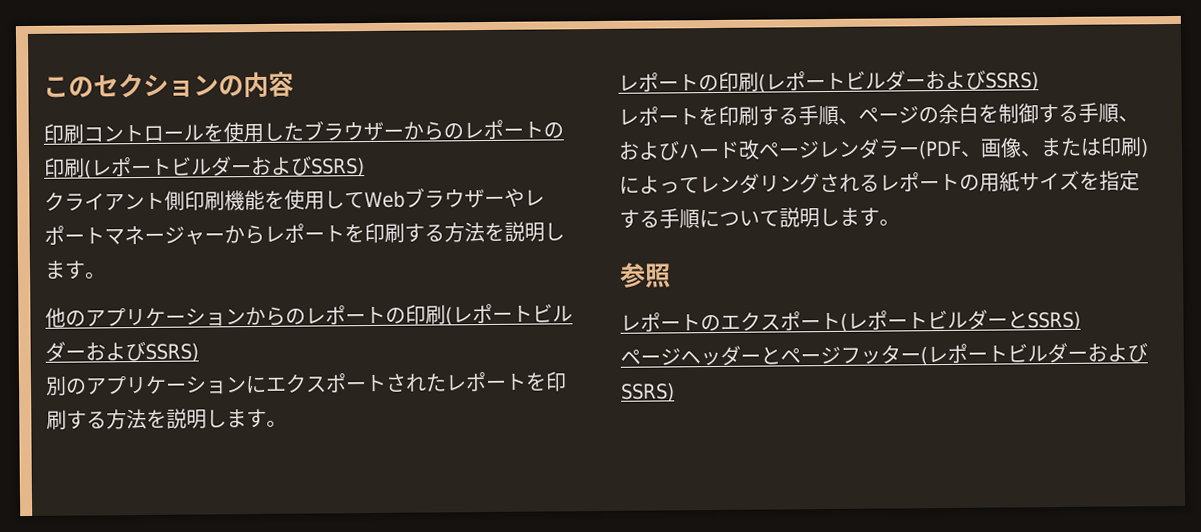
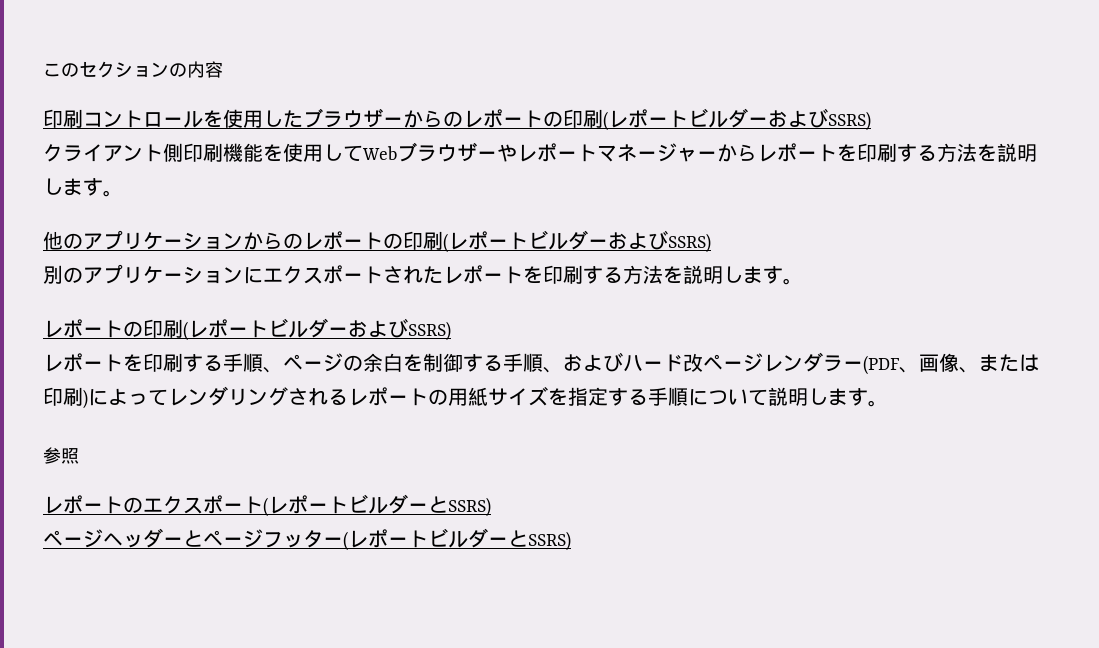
- ページヘッダーとページフッター(レポートビルダーおよびSSRS)
+ ページヘッダーとページフッター(レポートビルダーとSSRS)

